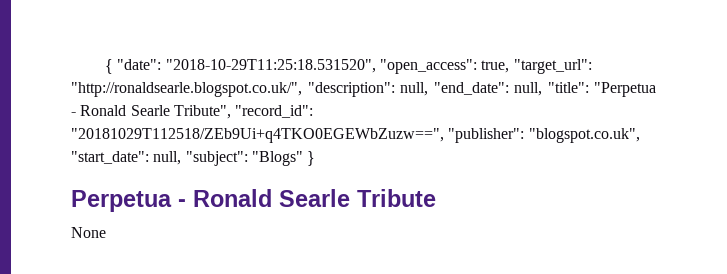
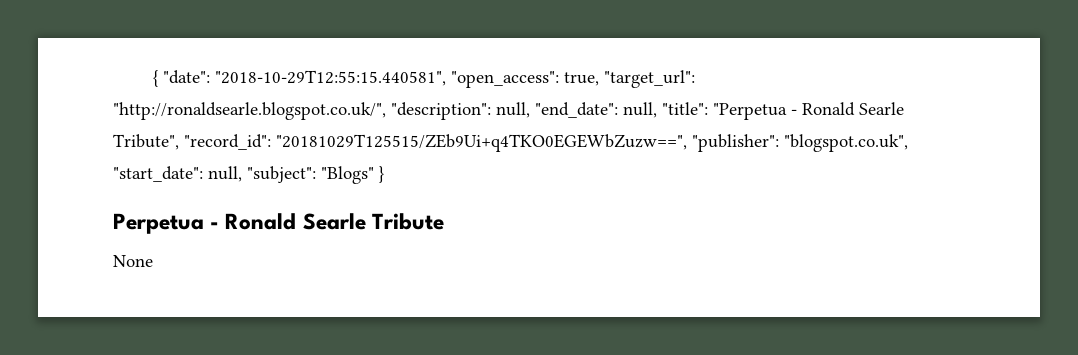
- { "date": "2018-10-29T11:25:18.531520", "open_access": true, "target_url": "http://ronaldsearle.blogspot.co.uk/", "description": null, "end_date": null, "title": "Perpetua - Ronald Searle Tribute", "record_id": "20181029T112518/ZEb9Ui+q4TKO0EGEWbZuzw==", "publisher": "blogspot.co.uk", "start_date": null, "subject": "Blogs" }
+ { "date": "2018-10-29T12:55:15.440581", "open_access": true, "target_url": "http://ronaldsearle.blogspot.co.uk/", "description": null, "end_date": null, "title": "Perpetua - Ronald Searle Tribute", "record_id": "20181029T125515/ZEb9Ui+q4TKO0EGEWbZuzw==", "publisher": "blogspot.co.uk", "start_date": null, "subject": "Blogs" }

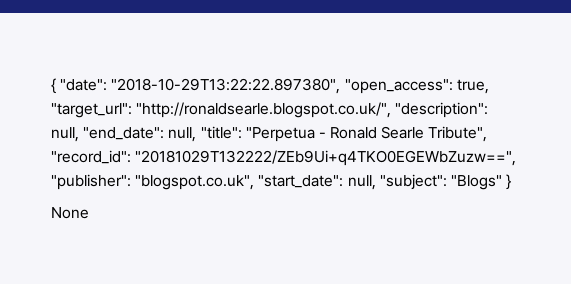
- { "date": "2018-10-29T12:55:15.440581", "open_access": true, "target_url": "http://ronaldsearle.blogspot.co.uk/", "description": null, "end_date": null, "title": "Perpetua - Ronald Searle Tribute", "record_id": "20181029T125515/ZEb9Ui+q4TKO0EGEWbZuzw==", "publisher": "blogspot.co.uk", "start_date": null, "subject": "Blogs" }
+ { "date": "2018-10-29T13:22:22.897380", "open_access": true, "target_url": "http://ronaldsearle.blogspot.co.uk/", "description": null, "end_date": null, "title": "Perpetua - Ronald Searle Tribute", "record_id": "20181029T132222/ZEb9Ui+q4TKO0EGEWbZuzw==", "publisher": "blogspot.co.uk", "start_date": null, "subject": "Blogs" }
- Perpetua - Ronald Searle Tribute

